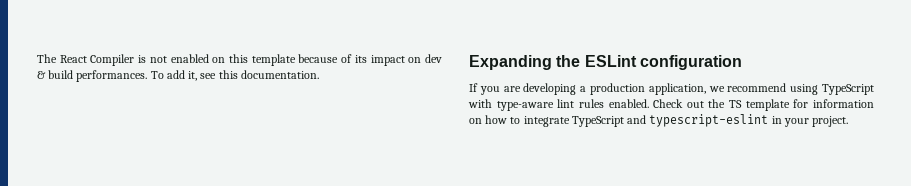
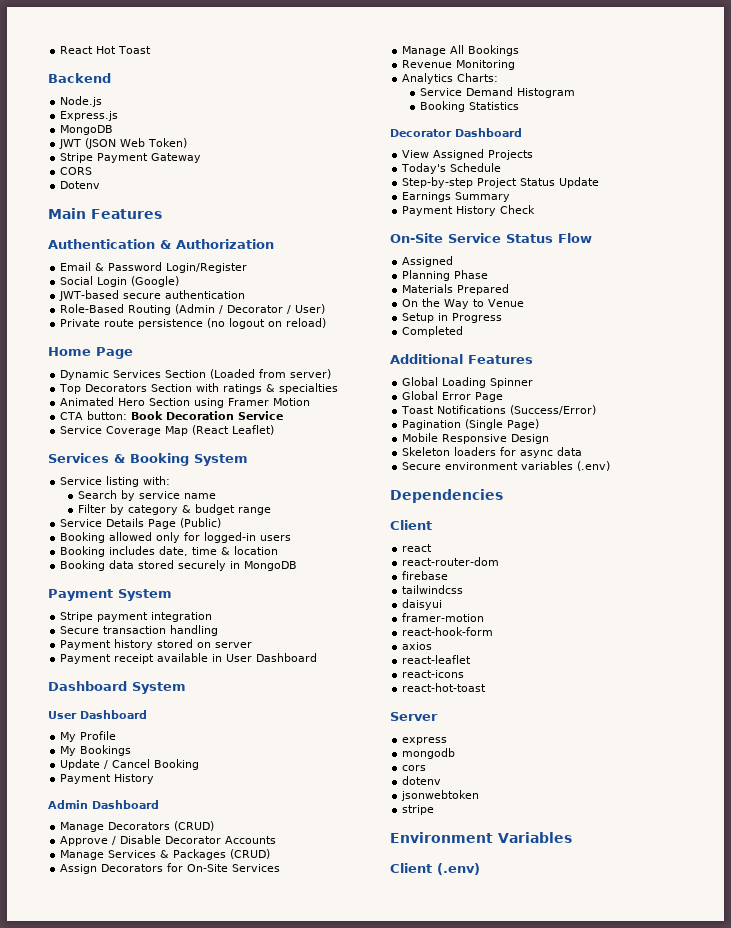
- The React Compiler is not enabled on this template because of its impact on dev & build performances. To add it, see this documentation.
- Expanding the ESLint configuration
- If you are developing a production application, we recommend using TypeScript with type-aware lint rules enabled. Check out the TS template for information on how to integrate TypeScript and typescript-eslint in your project.
+ React Hot Toast
+ Backend
+ Node.js
+ Express.js
+ MongoDB
+ JWT (JSON Web Token)
+ Stripe Payment Gateway
+ CORS
+ Dotenv
+ Main Features
+ Authentication & Authorization
+ Email & Password Login/Register
+ Social Login (Google)
+ JWT-based secure authentication
+ Role-Based Routing (Admin / Decorator / User)
+ Private route persistence (no logout on reload)
+ Home Page
+ Dynamic Services Section (Loaded from server)
+ Top Decorators Section with ratings & specialties
+ Animated Hero Section using Framer Motion
+ CTA button: Book Decoration Service
+ Service Coverage Map (React Leaflet)
+ Services & Booking System
+ Service listing with:
+ Search by service name
+ Filter by category & budget range
+ Service Details Page (Public)
+ Booking allowed only for logged-in users
+ Booking includes date, time & location
+ Booking data stored securely in MongoDB
+ Payment System
+ Stripe payment integration
+ Secure transaction handling
+ Payment history stored on server
+ Payment receipt available in User Dashboard
+ Dashboard System
+ User Dashboard
+ My Profile
+ My Bookings
+ Update / Cancel Booking
+ Payment History
+ Admin Dashboard
+ Manage Decorators (CRUD)
+ Approve / Disable Decorator Accounts
+ Manage Services & Packages (CRUD)
+ Assign Decorators for On-Site Services
+ Manage All Bookings
+ Revenue Monitoring
+ Analytics Charts:
+ Service Demand Histogram
+ Booking Statistics
+ Decorator Dashboard
+ View Assigned Projects
+ Today's Schedule
+ Step-by-step Project Status Update
+ Earnings Summary
+ Payment History Check
+ On-Site Service Status Flow
+ Assigned
+ Planning Phase
+ Materials Prepared
+ On the Way to Venue
+ Setup in Progress
+ Completed
+ Additional Features
+ Global Loading Spinner
+ Global Error Page
+ Toast Notifications (Success/Error)
+ Pagination (Single Page)
+ Mobile Responsive Design
+ Skeleton loaders for async data
+ Secure environment variables (.env)
+ Dependencies
+ Client
+ react
+ react-router-dom
+ firebase
+ tailwindcss
+ daisyui
+ framer-motion
+ react-hook-form
+ axios
+ react-leaflet
+ react-icons
+ react-hot-toast
+ Server
+ express
+ mongodb
+ cors
+ dotenv
+ jsonwebtoken
+ stripe
+ Environment Variables
+ Client (.env)

